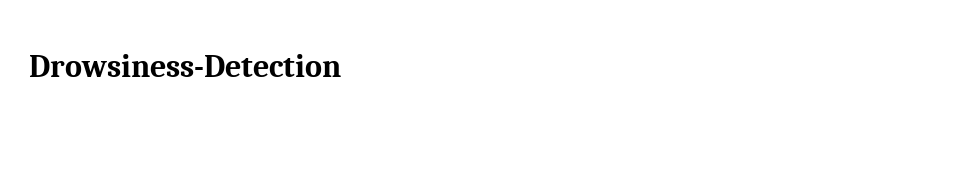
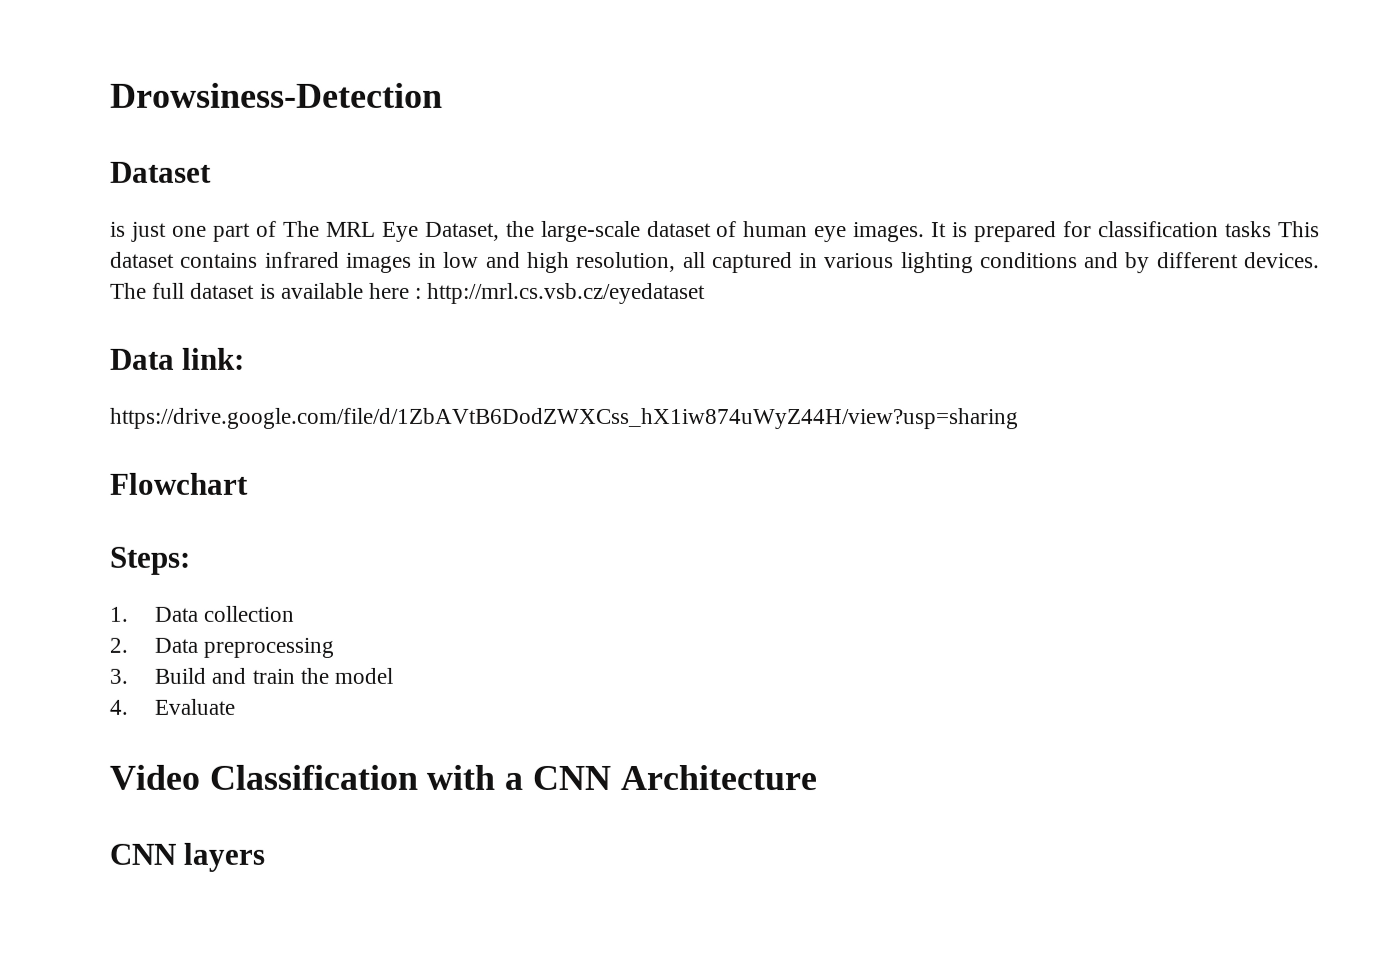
+ Dataset
+ is just one part of The MRL Eye Dataset, the large-scale dataset of human eye images. It is prepared for classification tasks This dataset contains infrared images in low and high resolution, all captured in various lighting conditions and by different devices. The full dataset is available here : http://mrl.cs.vsb.cz/eyedataset
+ Data link:
+ https://drive.google.com/file/d/1ZbAVtB6DodZWXCss_hX1iw874uWyZ44H/view?usp=sharing
+ Flowchart
+ Steps:
+ 1. Data collection
+ 2. Data preprocessing
+ 3. Build and train the model
+ 4. Evaluate
+ Video Classification with a CNN Architecture
+ CNN layers

